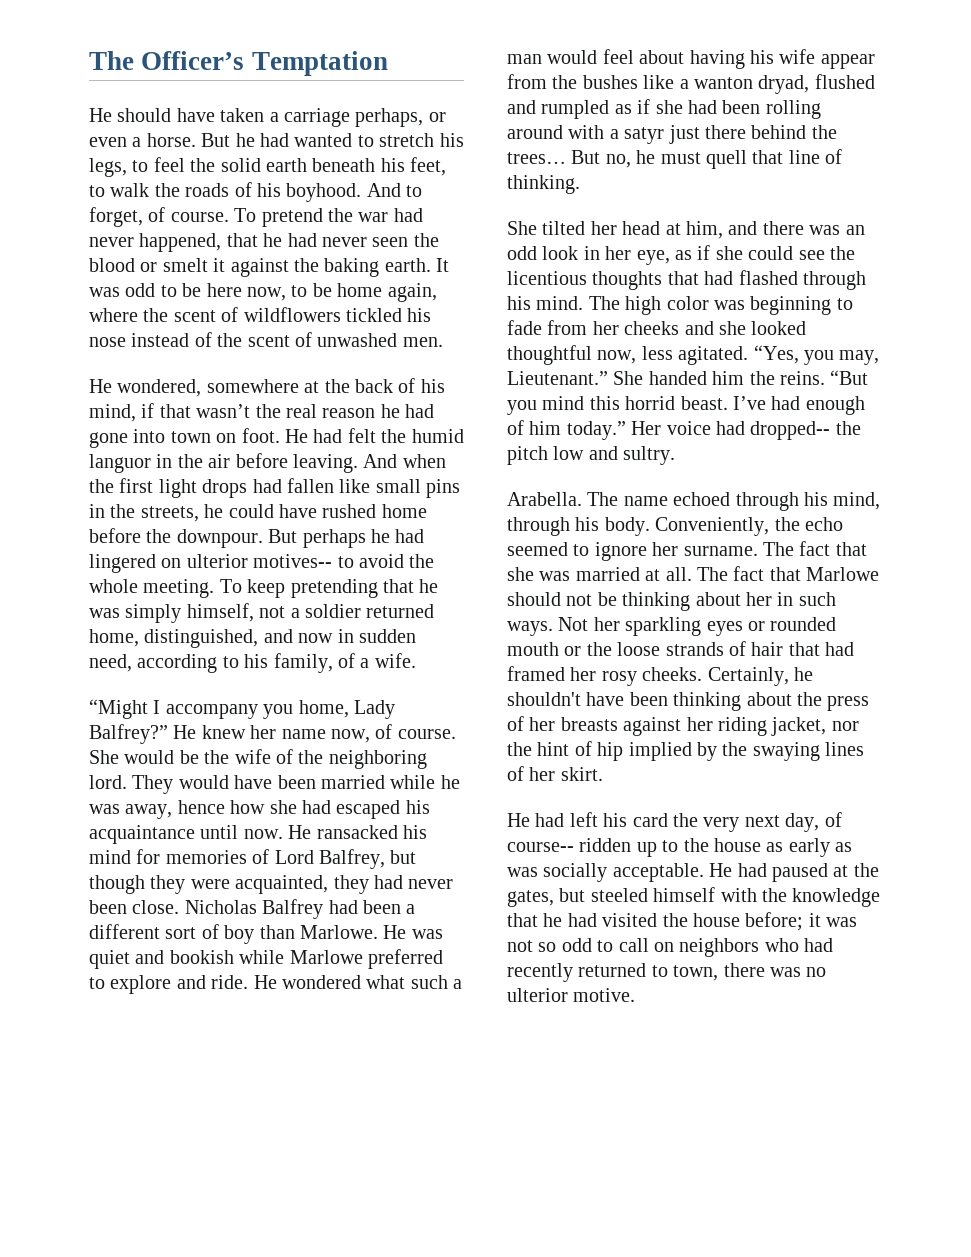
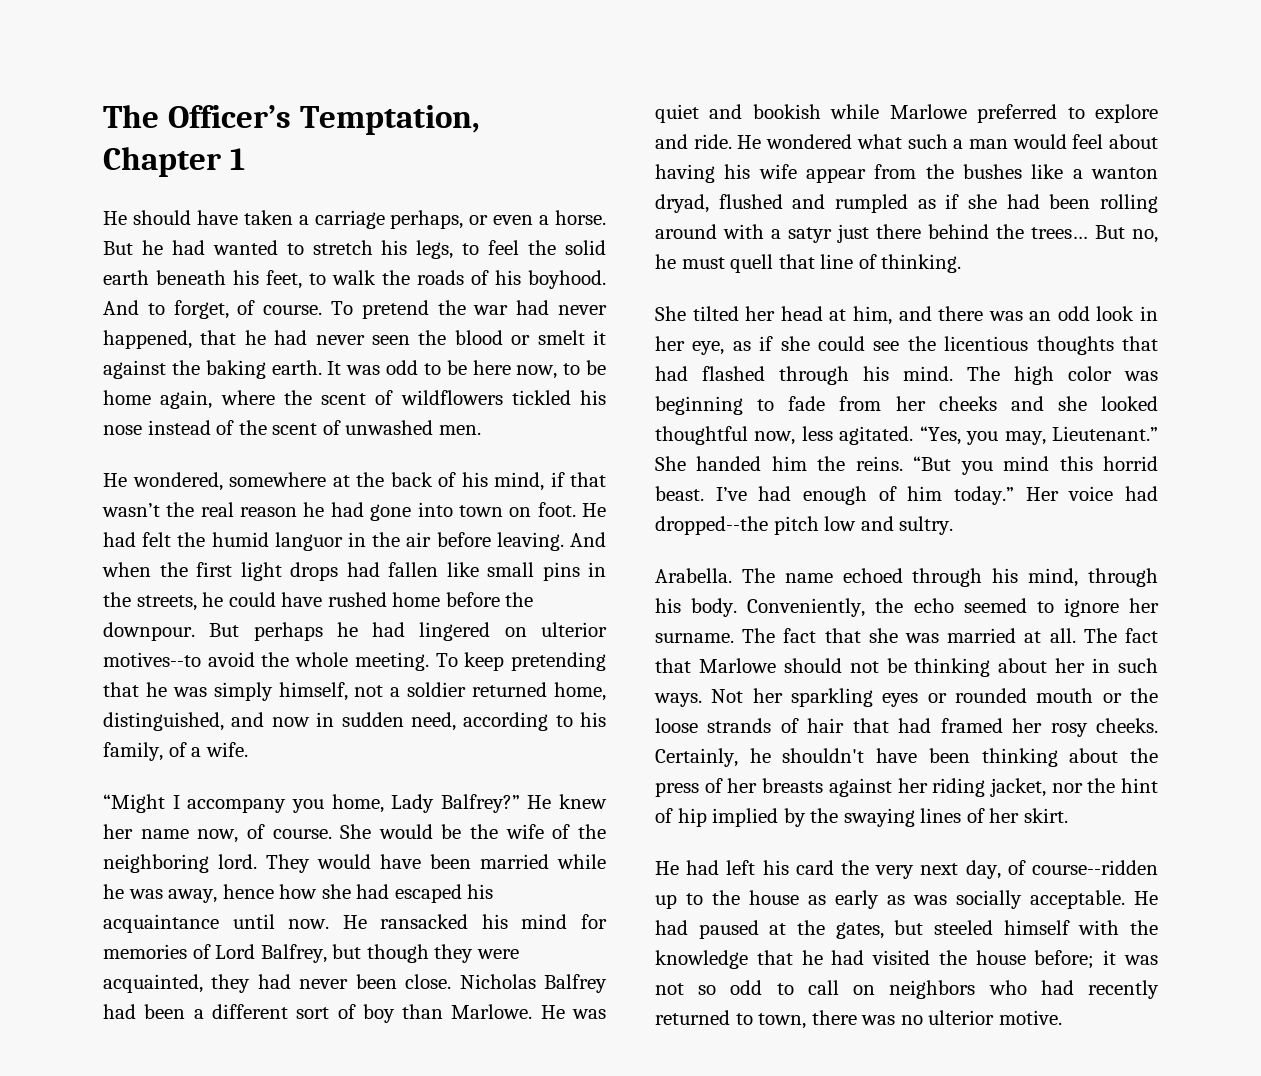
- The Officer’s Temptation
+ The Officer’s Temptation, Chapter 1
- But perhaps he had lingered on ulterior motives-- to avoid the whole meeting.
+ But perhaps he had lingered on ulterior motives--to avoid the whole meeting.
- Her voice had dropped-- the pitch low and sultry.
+ Her voice had dropped--the pitch low and sultry.
- He had left his card the very next day, of course-- ridden up to the house as early as was socially acceptable.
+ He had left his card the very next day, of course--ridden up to the house as early as was socially acceptable.

